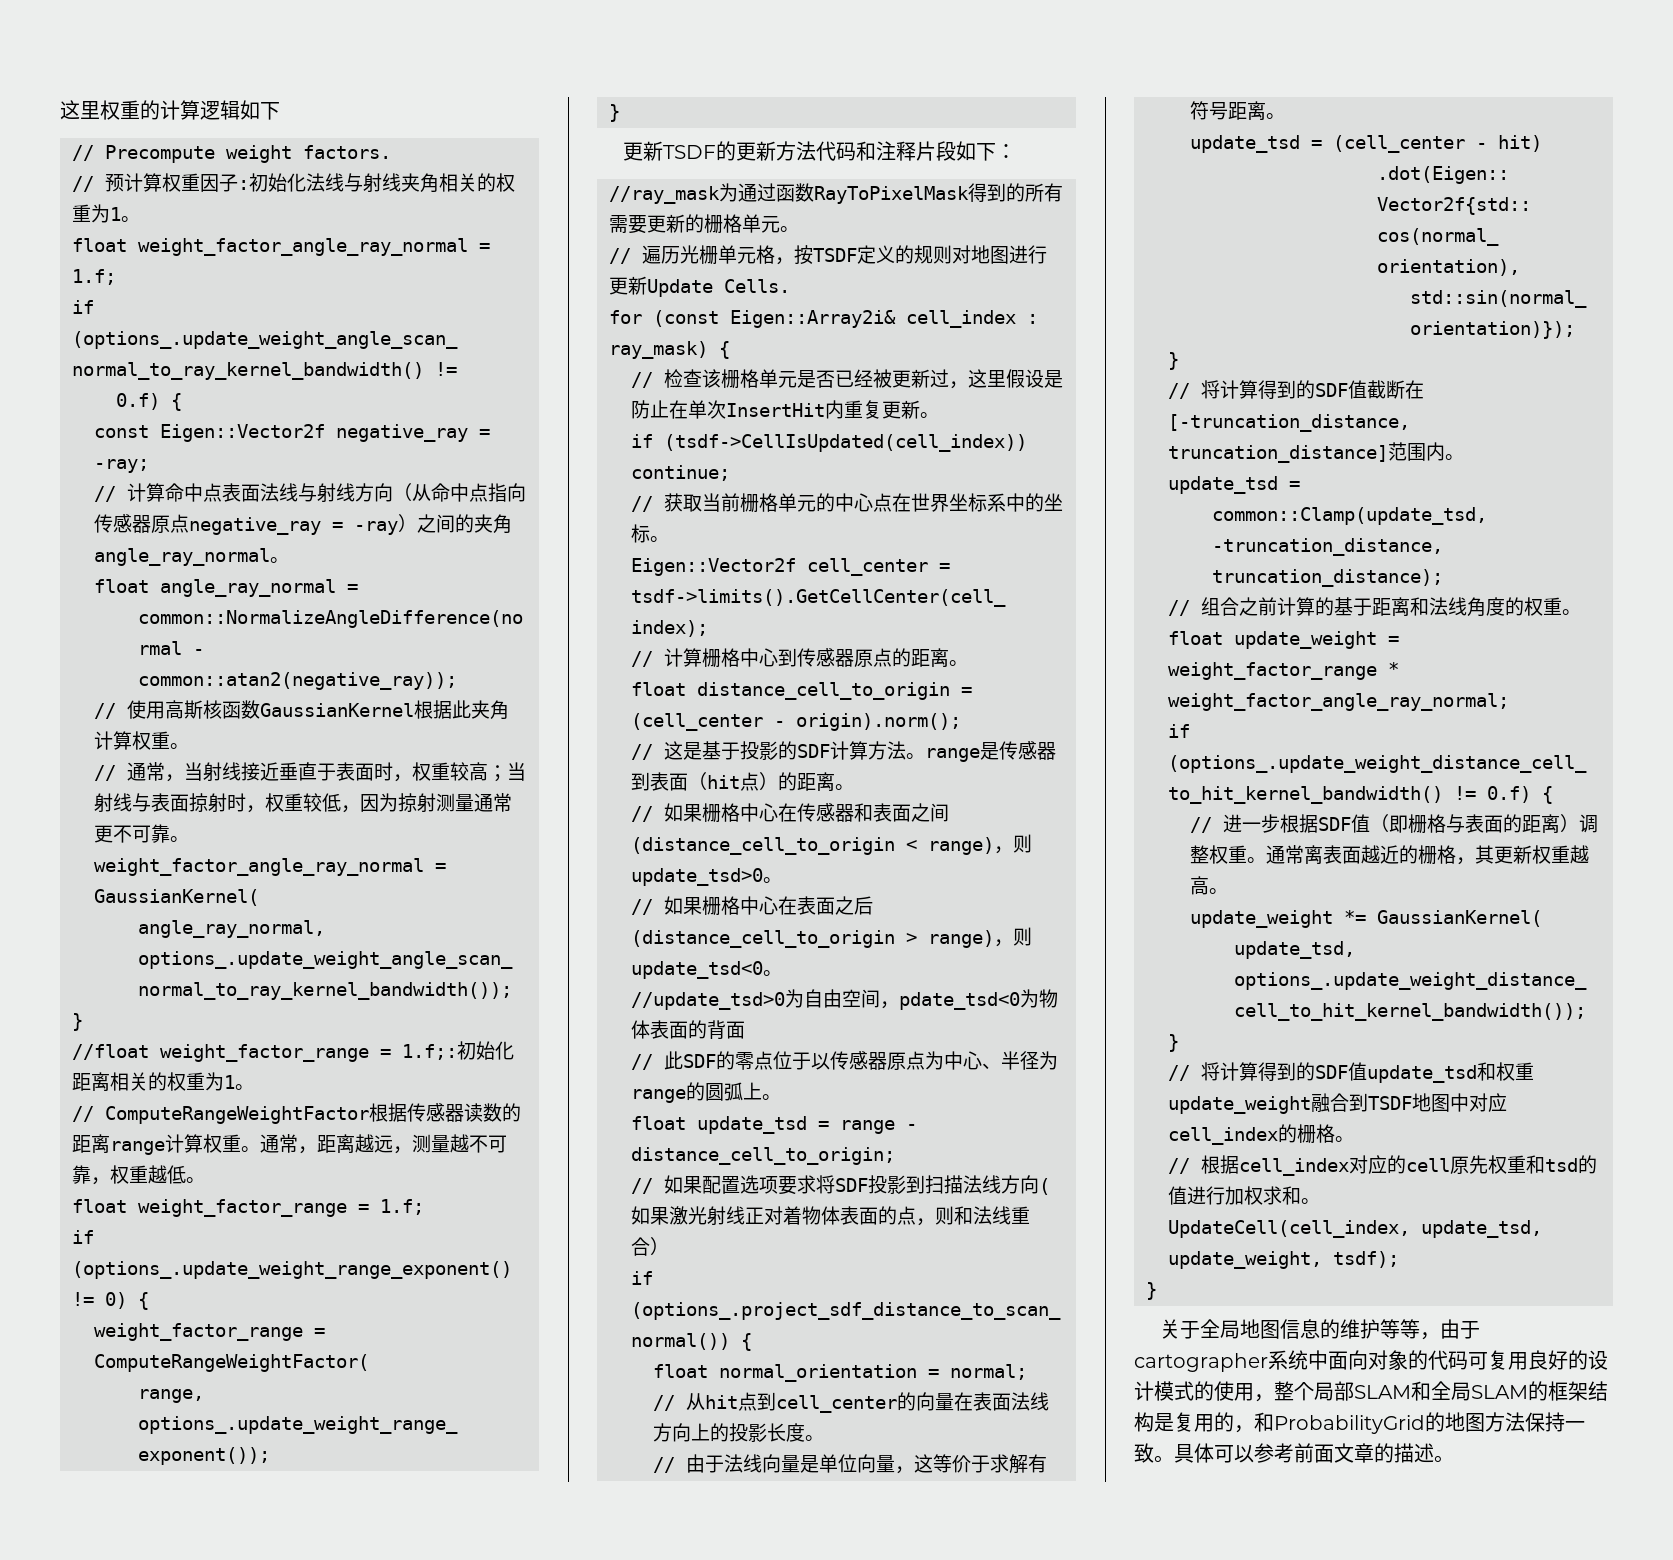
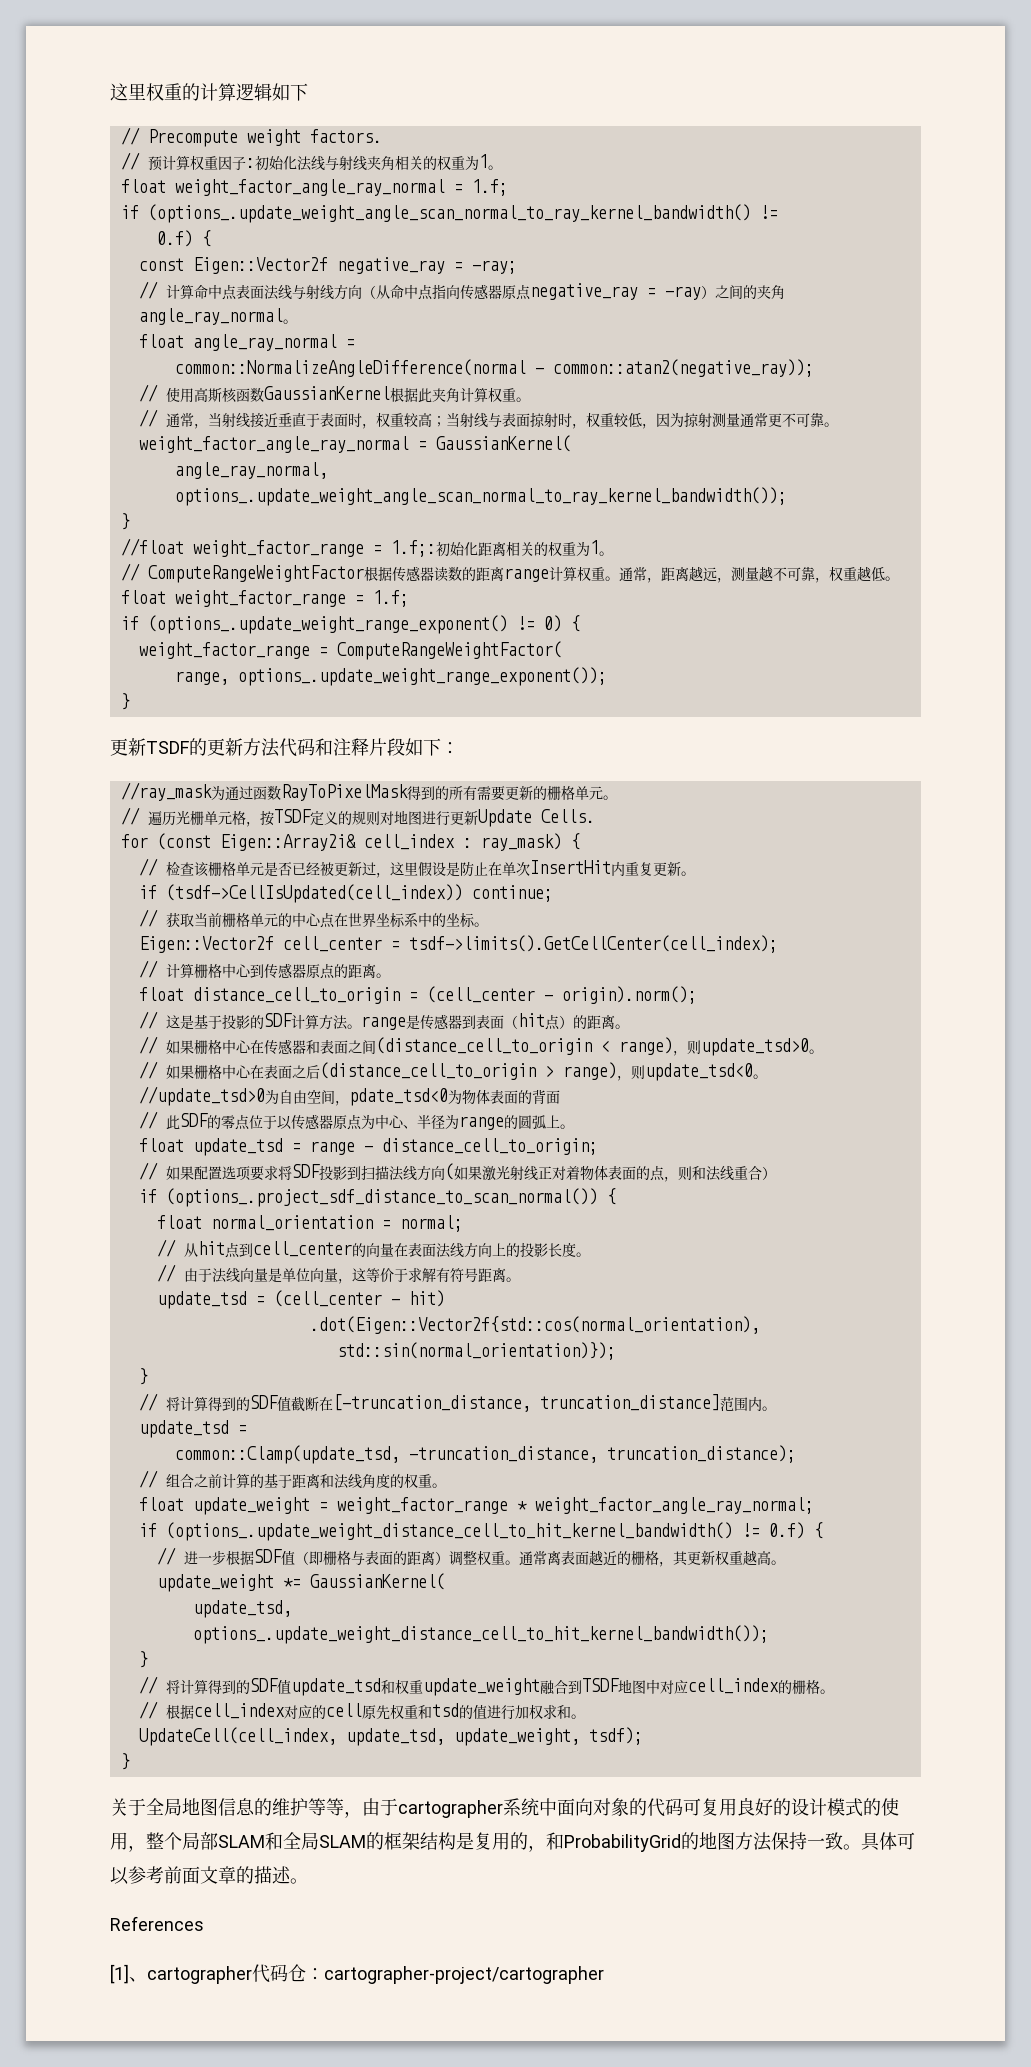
+ References
+ [1]、cartographer代码仓：cartographer-project/cartographer

